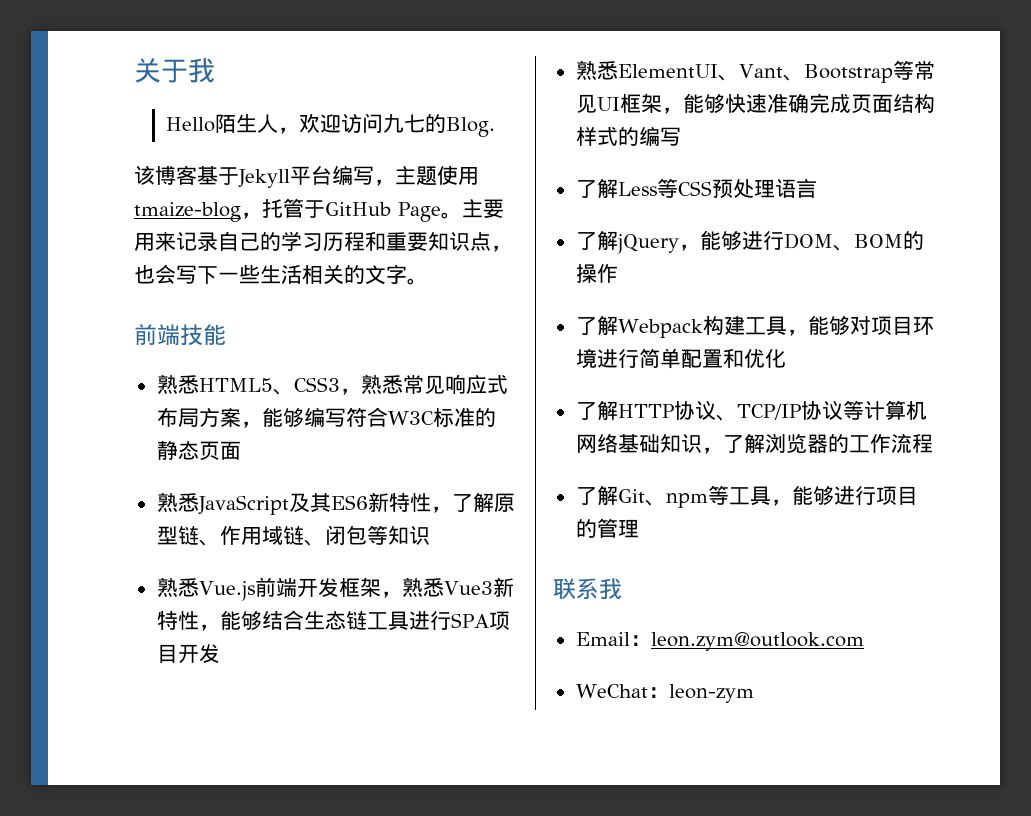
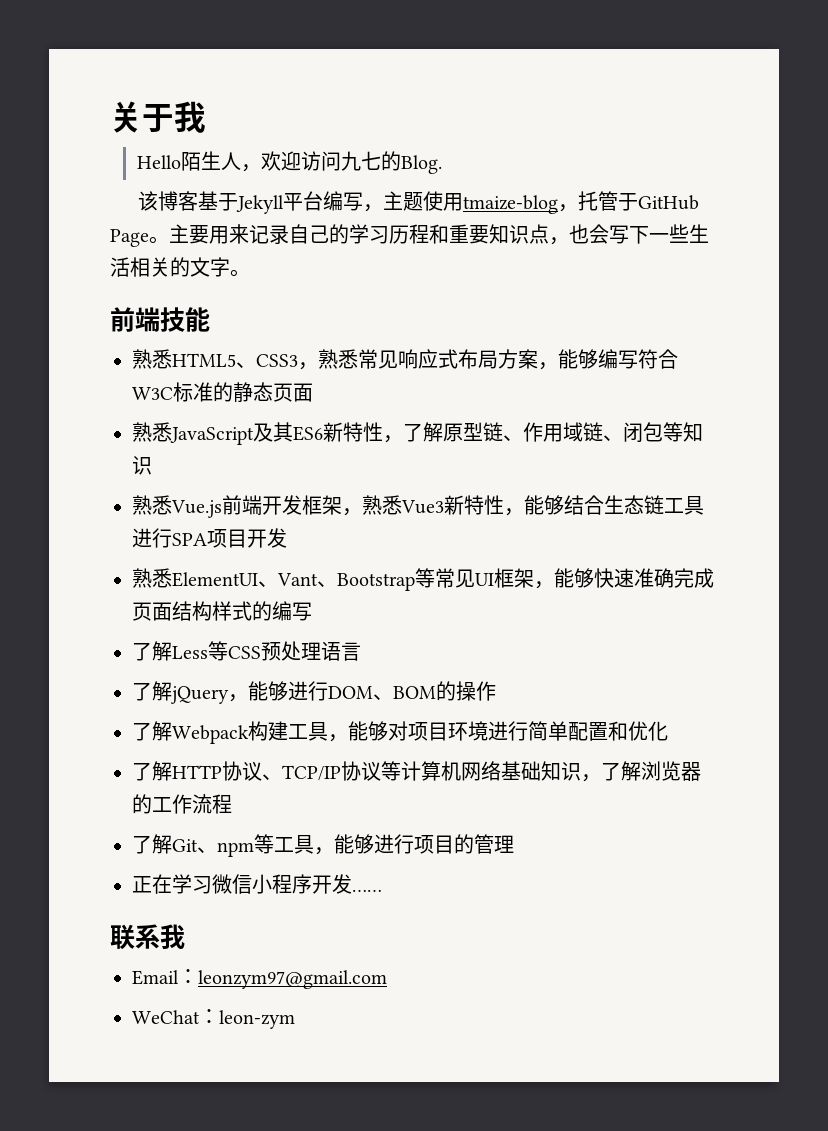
+ 正在学习微信小程序开发……
- Email：leon.zym@outlook.com
+ Email：leonzym97@gmail.com

